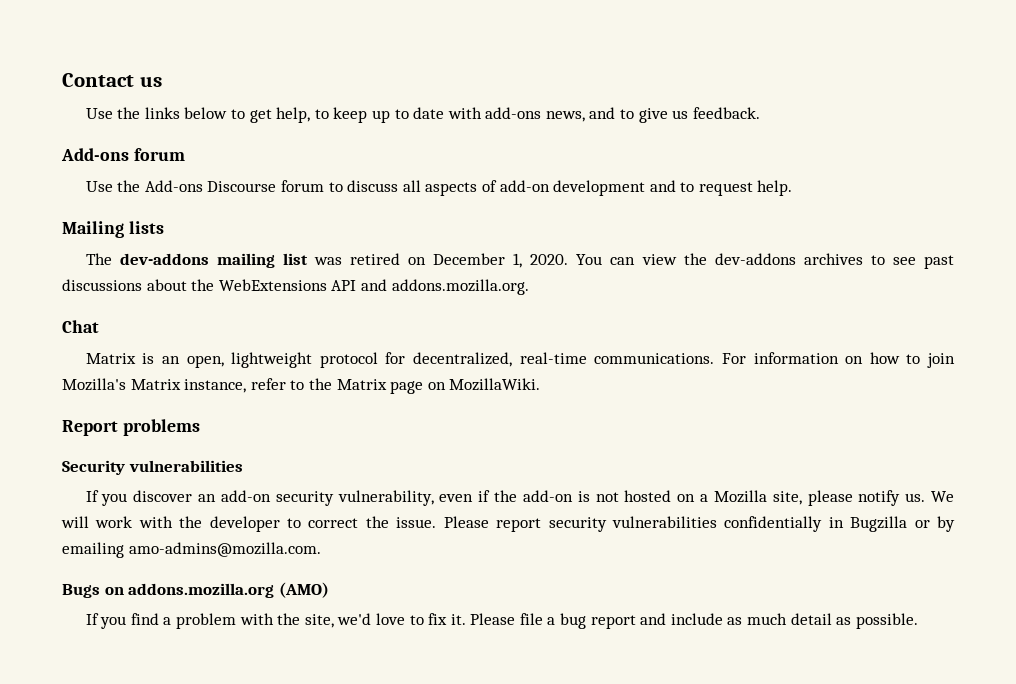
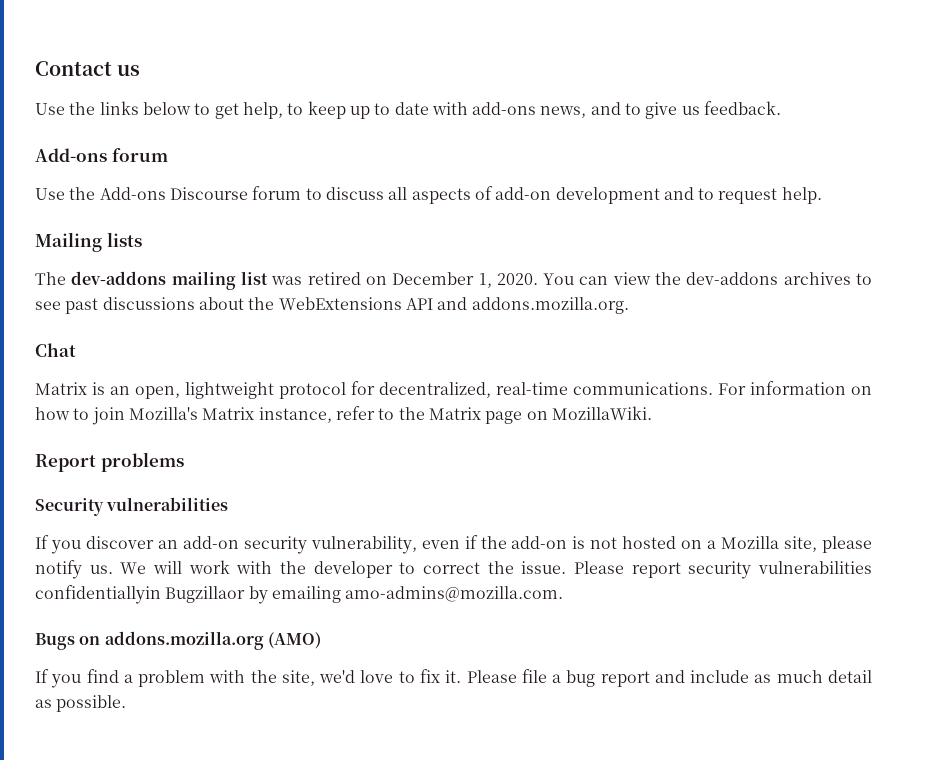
- Please report security vulnerabilities confidentially in Bugzilla or by emailing amo-admins@mozilla.com.
+ Please report security vulnerabilities confidentiallyin Bugzillaor by emailing amo-admins@mozilla.com.

